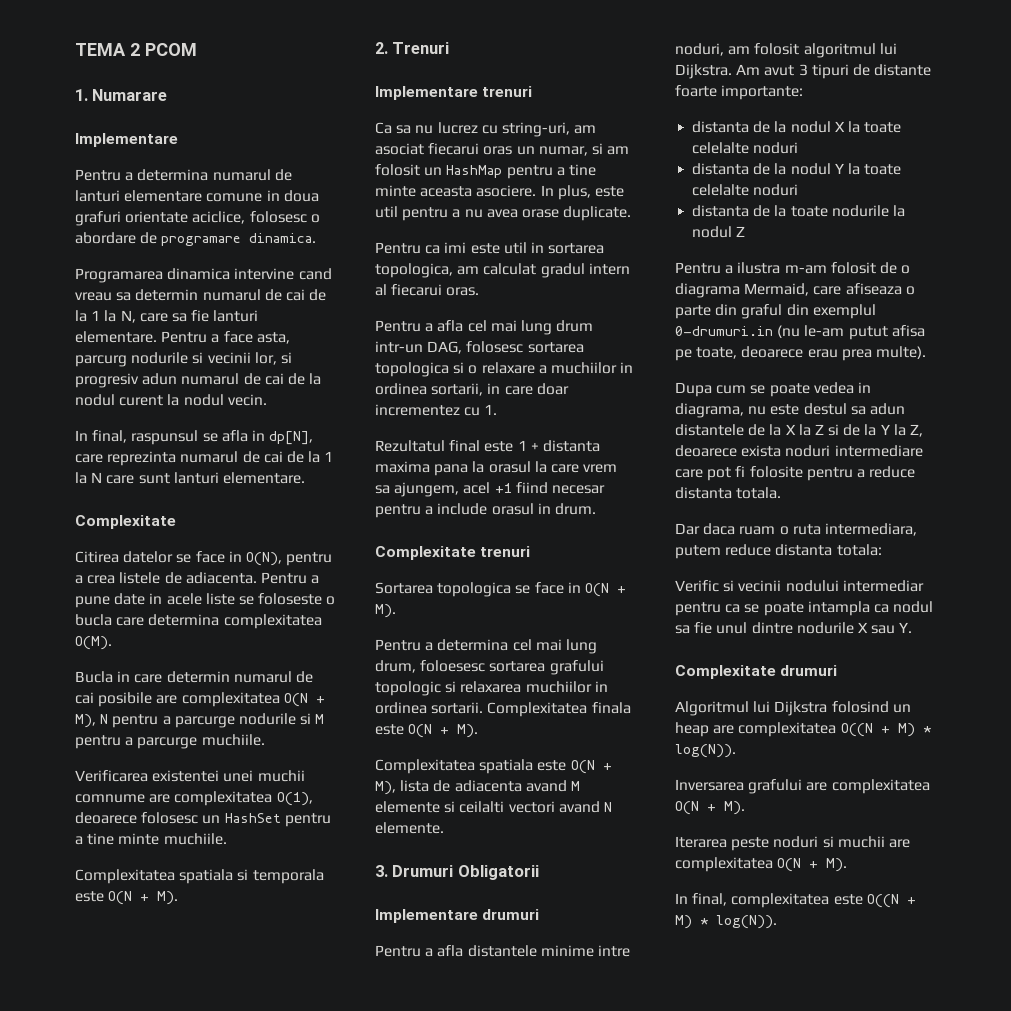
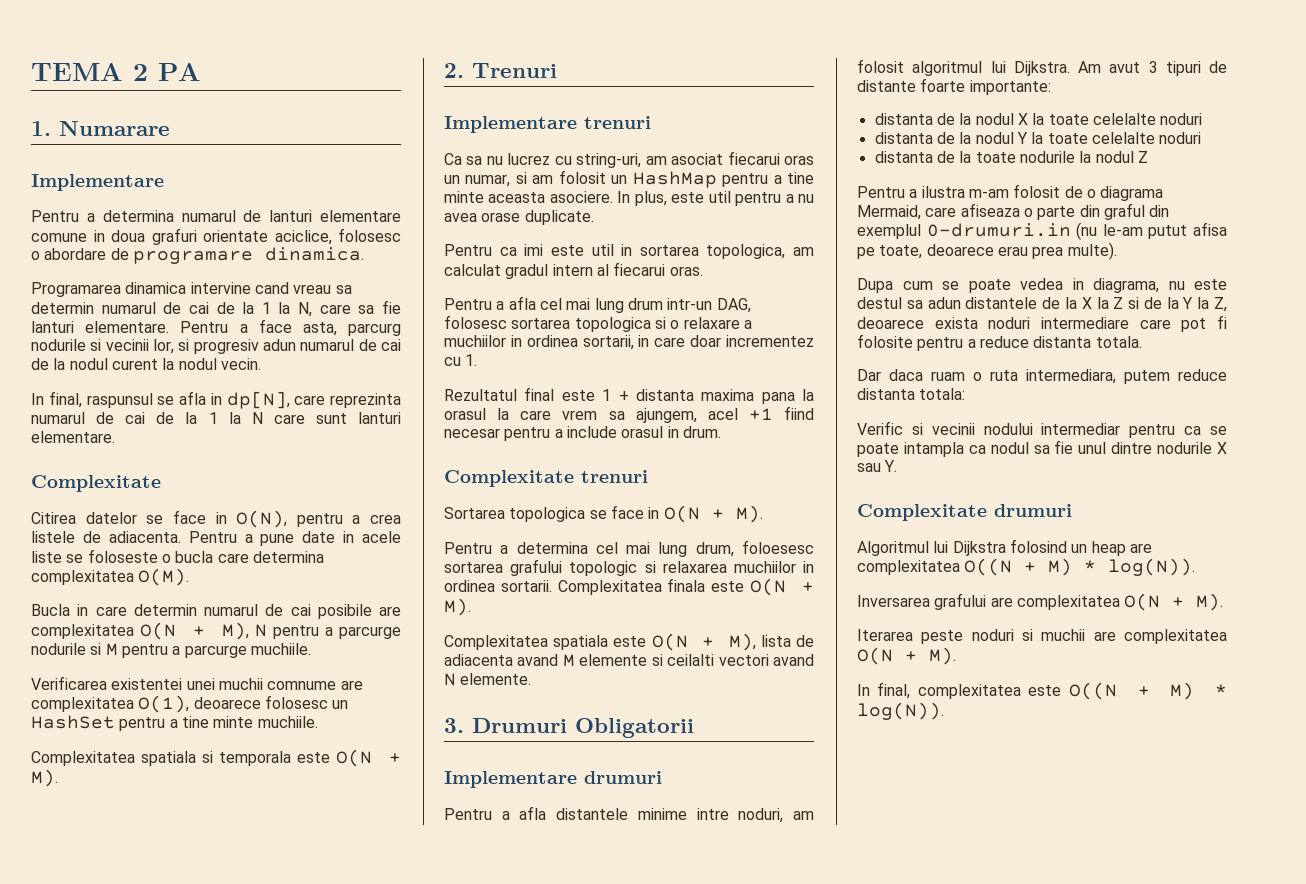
- TEMA 2 PCOM
+ TEMA 2 PA

